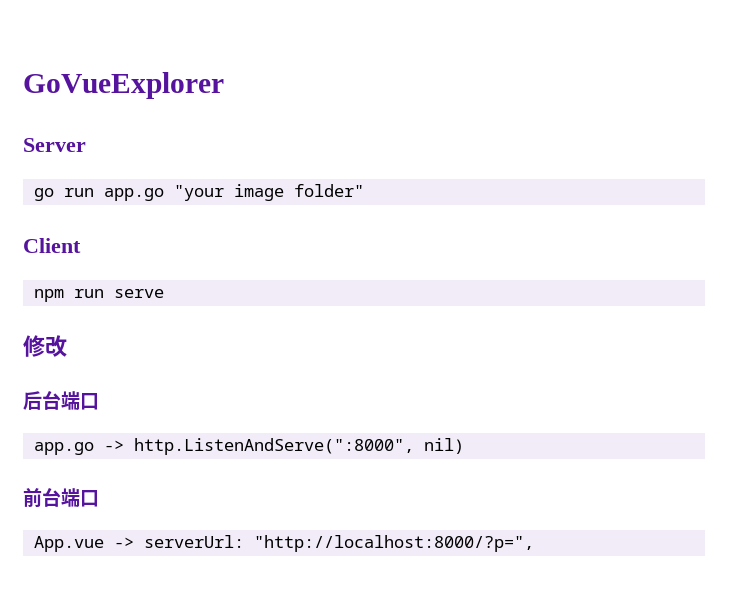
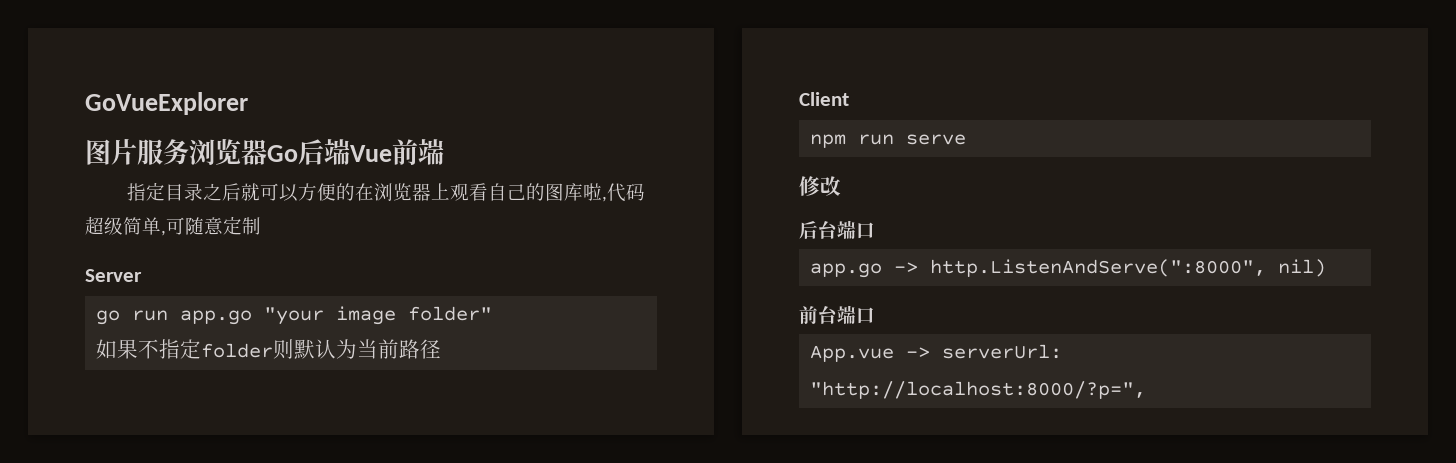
+ 图片服务浏览器Go后端Vue前端
+ 指定目录之后就可以方便的在浏览器上观看自己的图库啦,代码超级简单,可随意定制
+ 如果不指定folder则默认为当前路径

